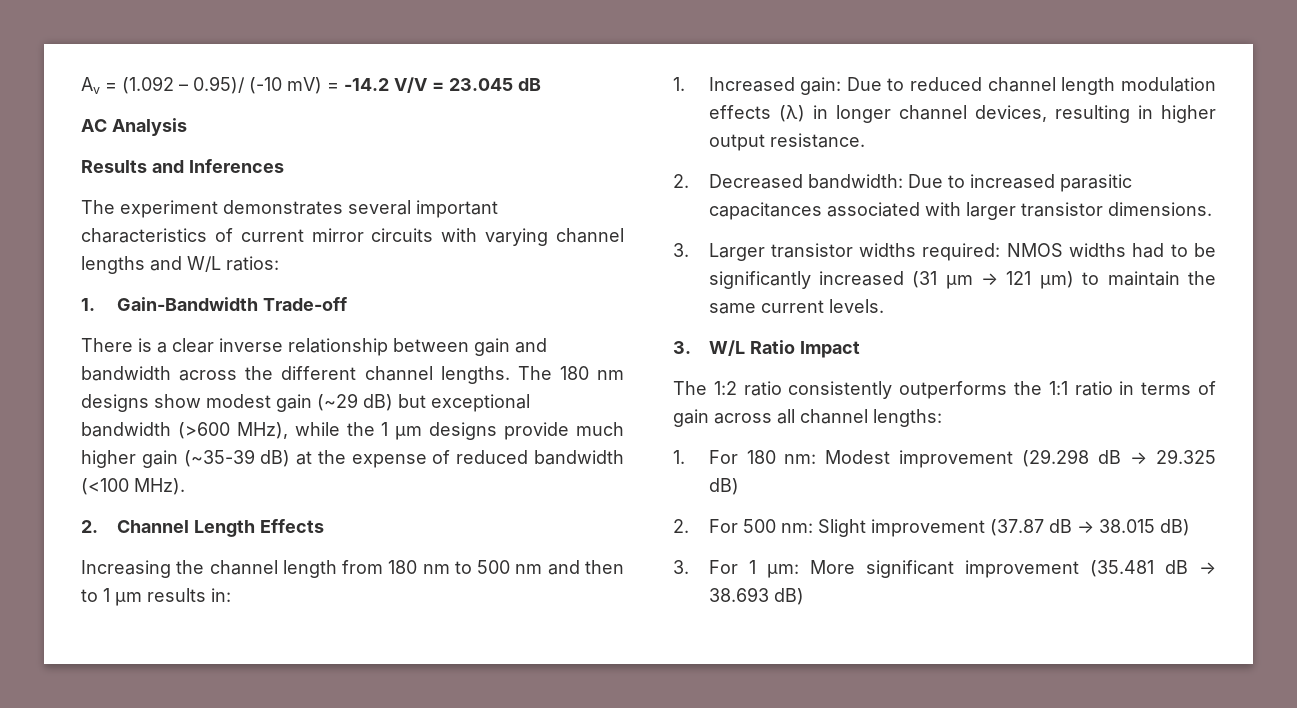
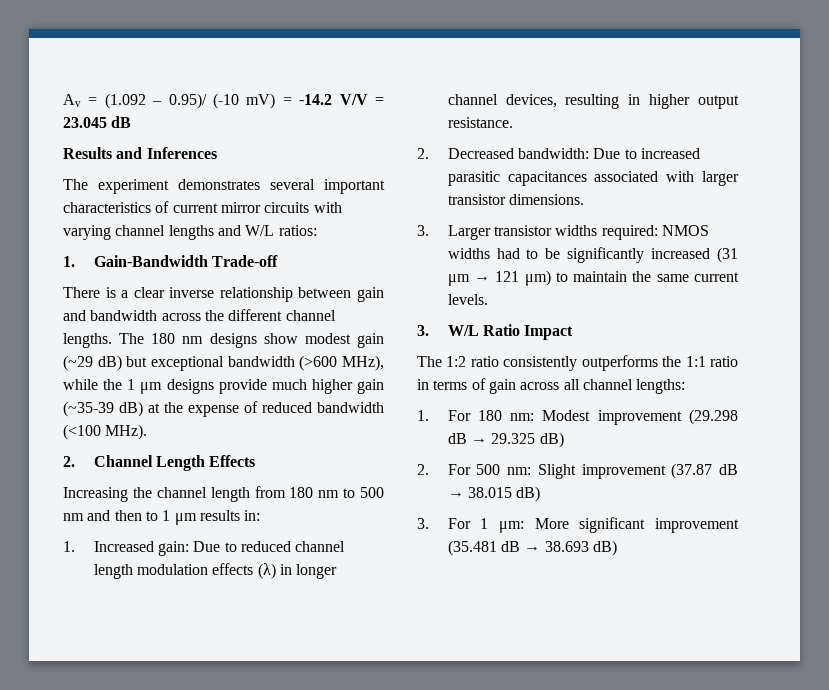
- AC Analysis

